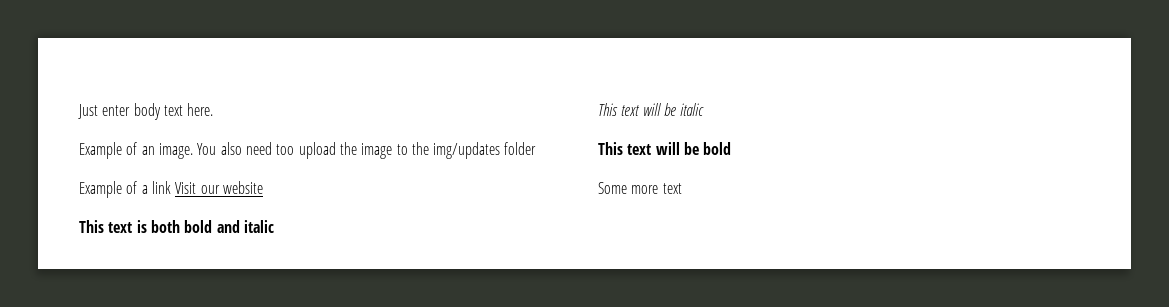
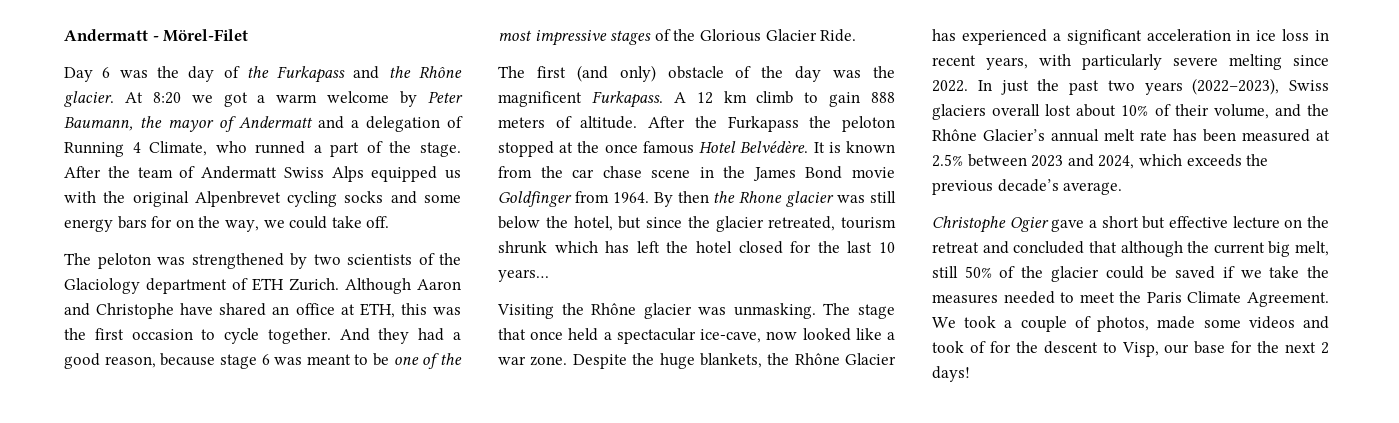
- Just enter body text here.
- Example of an image. You also need too upload the image to the img/updates folder
- Example of a link Visit our website
- This text is both bold and italic
- This text will be italic
- This text will be bold
- Some more text
+ Andermatt - Mörel-Filet
+ Day 6 was the day of the Furkapass and the Rhône glacier. At 8:20 we got a warm welcome by Peter Baumann, the mayor of Andermatt and a delegation of Running 4 Climate, who runned a part of the stage. After the team of Andermatt Swiss Alps equipped us with the original Alpenbrevet cycling socks and some energy bars for on the way, we could take off.
+ The peloton was strengthened by two scientists of the Glaciology department of ETH Zurich. Although Aaron and Christophe have shared an office at ETH, this was the first occasion to cycle together. And they had a good reason, because stage 6 was meant to be one of the most impressive stages of the Glorious Glacier Ride.
+ The first (and only) obstacle of the day was the magnificent Furkapass. A 12 km climb to gain 888 meters of altitude. After the Furkapass the peloton stopped at the once famous Hotel Belvédère. It is known from the car chase scene in the James Bond movie Goldfinger from 1964. By then the Rhone glacier was still below the hotel, but since the glacier retreated, tourism shrunk which has left the hotel closed for the last 10 years…
+ Visiting the Rhône glacier was unmasking. The stage that once held a spectacular ice-cave, now looked like a war zone. Despite the huge blankets, the Rhône Glacier has experienced a significant acceleration in ice loss in recent years, with particularly severe melting since 2022. In just the past two years (2022–2023), Swiss glaciers overall lost about 10% of their volume, and the Rhône Glacier’s annual melt rate has been measured at 2.5% between 2023 and 2024, which exceeds the previous decade’s average.
+ Christophe Ogier gave a short but effective lecture on the retreat and concluded that although the current big melt, still 50% of the glacier could be saved if we take the measures needed to meet the Paris Climate Agreement. We took a couple of photos, made some videos and took of for the descent to Visp, our base for the next 2 days!

